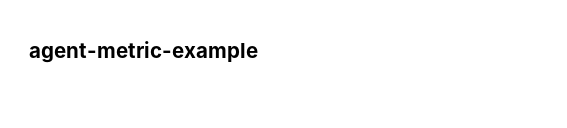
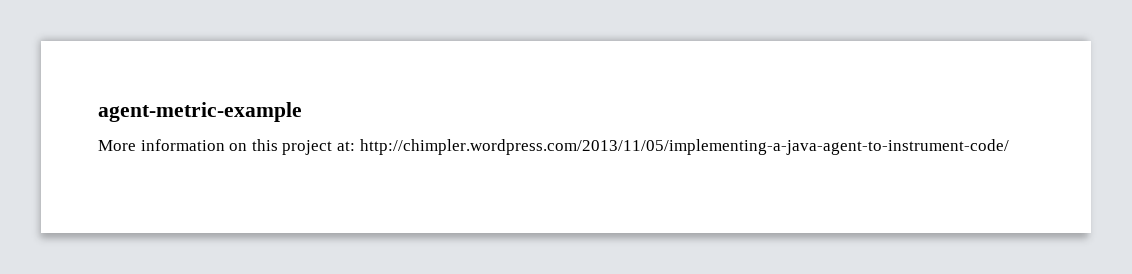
+ More information on this project at: http://chimpler.wordpress.com/2013/11/05/implementing-a-java-agent-to-instrument-code/

